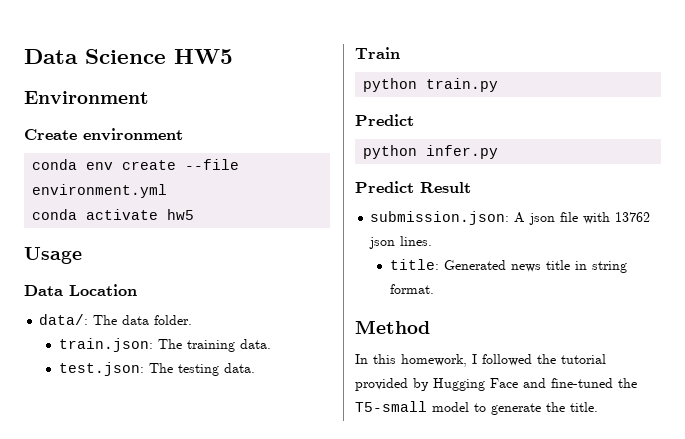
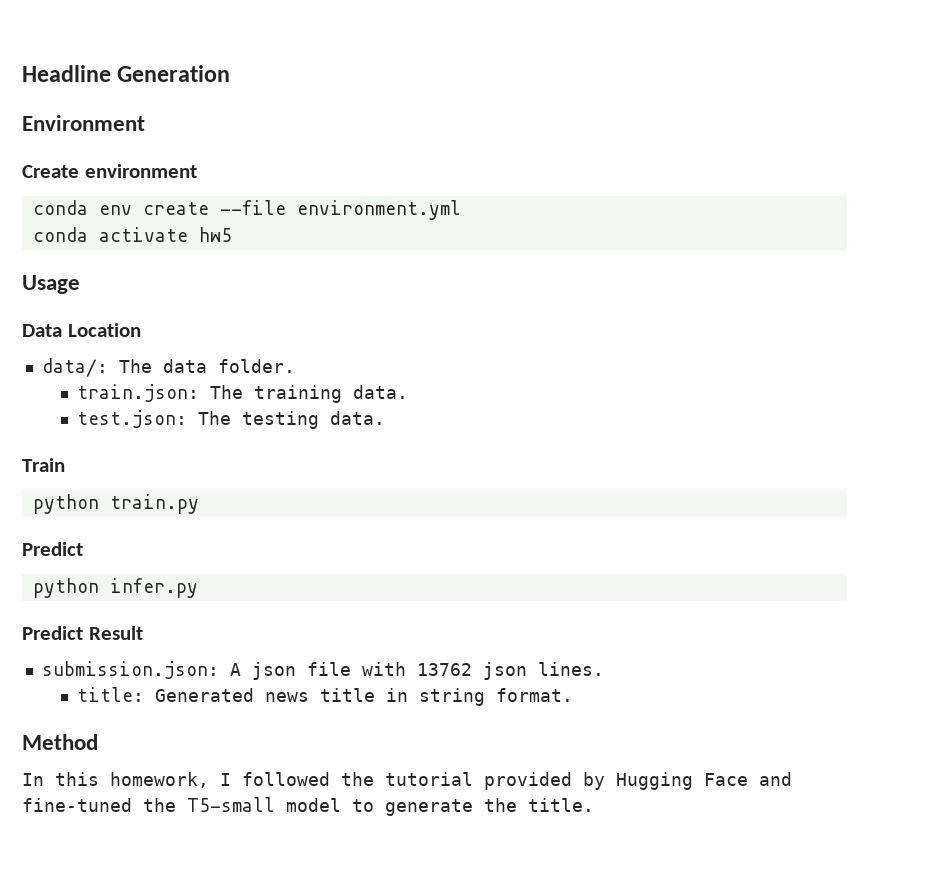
- Data Science HW5
+ Headline Generation

